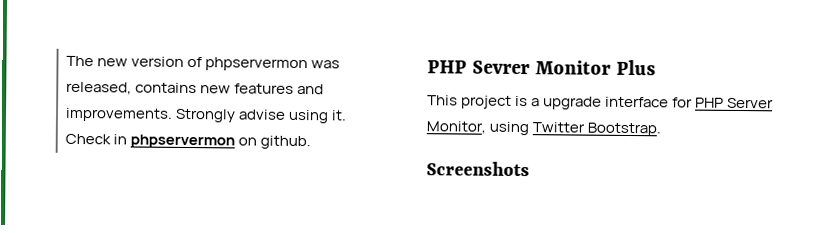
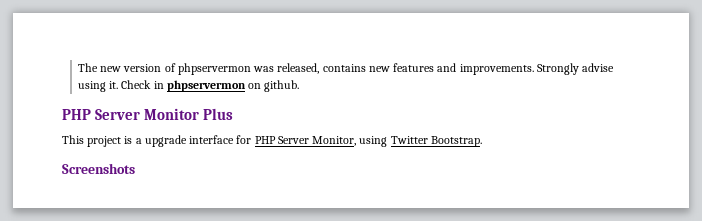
- PHP Sevrer Monitor Plus
+ PHP Server Monitor Plus

